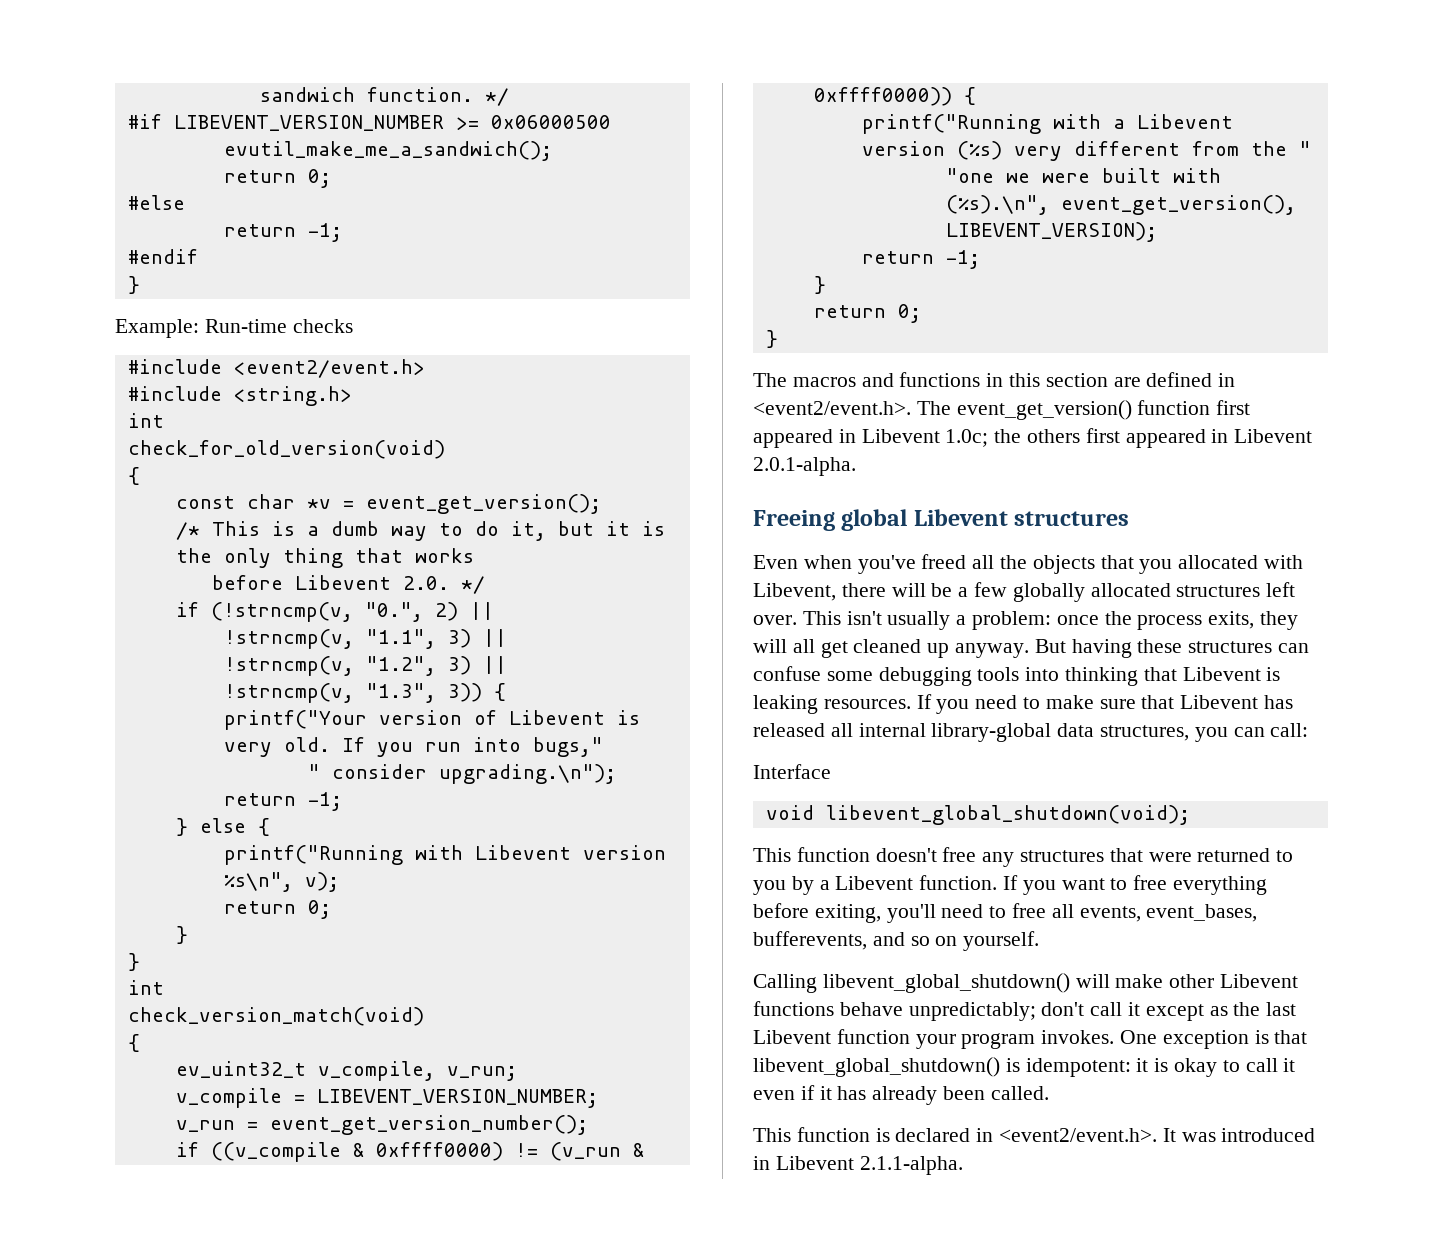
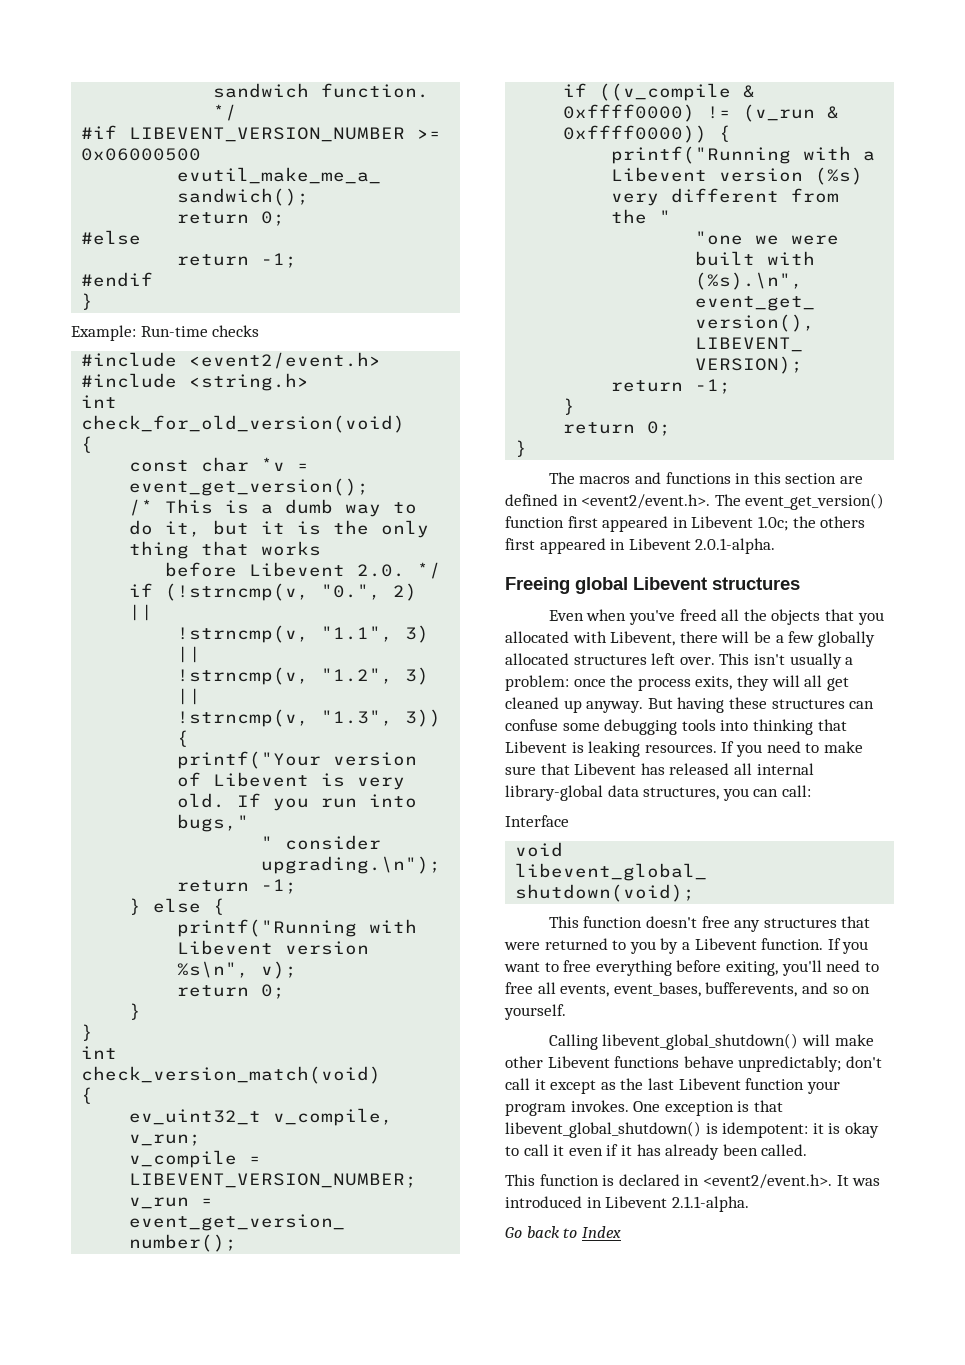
+ Go back to Index

